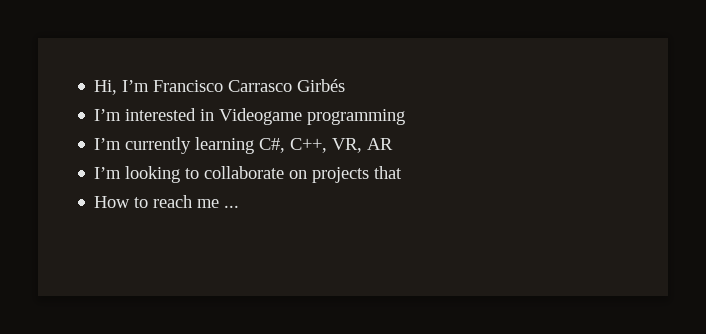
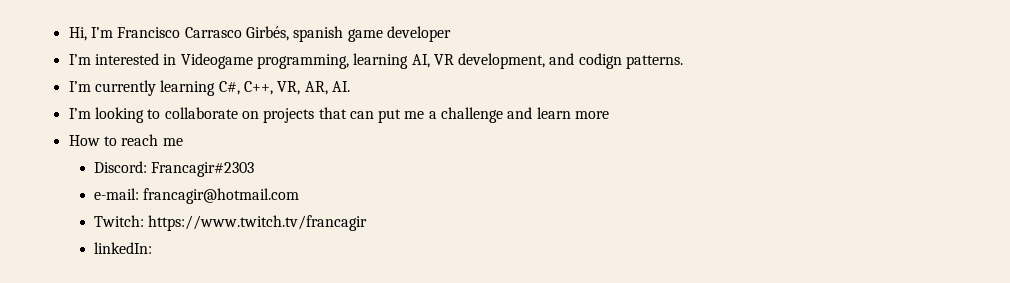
- Hi, I’m Francisco Carrasco Girbés
+ Hi, I’m Francisco Carrasco Girbés, spanish game developer
- I’m interested in Videogame programming
+ I’m interested in Videogame programming, learning AI, VR development, and codign patterns.
- I’m currently learning C#, C++, VR, AR
+ I’m currently learning C#, C++, VR, AR, AI.
- I’m looking to collaborate on projects that
- How to reach me ...
+ I’m looking to collaborate on projects that can put me a challenge and learn more
+ How to reach me
+ Discord: Francagir#2303
+ e-mail: francagir@hotmail.com
+ Twitch: https://www.twitch.tv/francagir
+ linkedIn:

